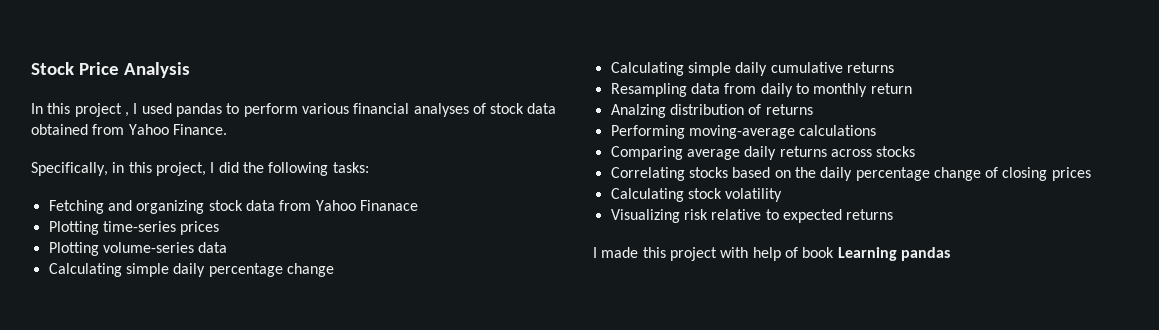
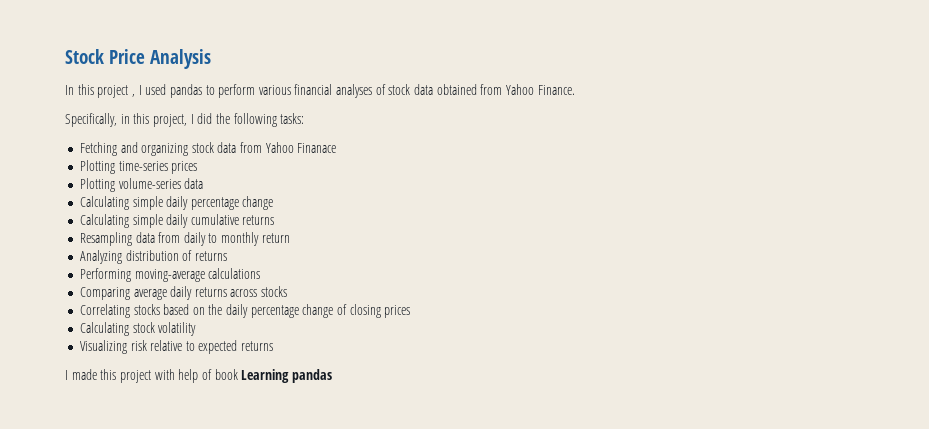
- Analzing distribution of returns
+ Analyzing distribution of returns

